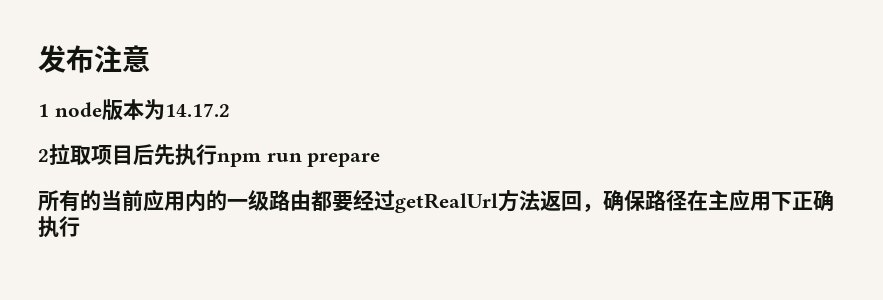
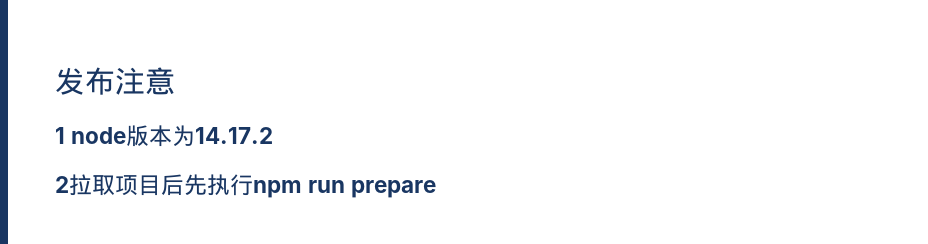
- 所有的当前应用内的一级路由都要经过getRealUrl方法返回，确保路径在主应用下正确执行

